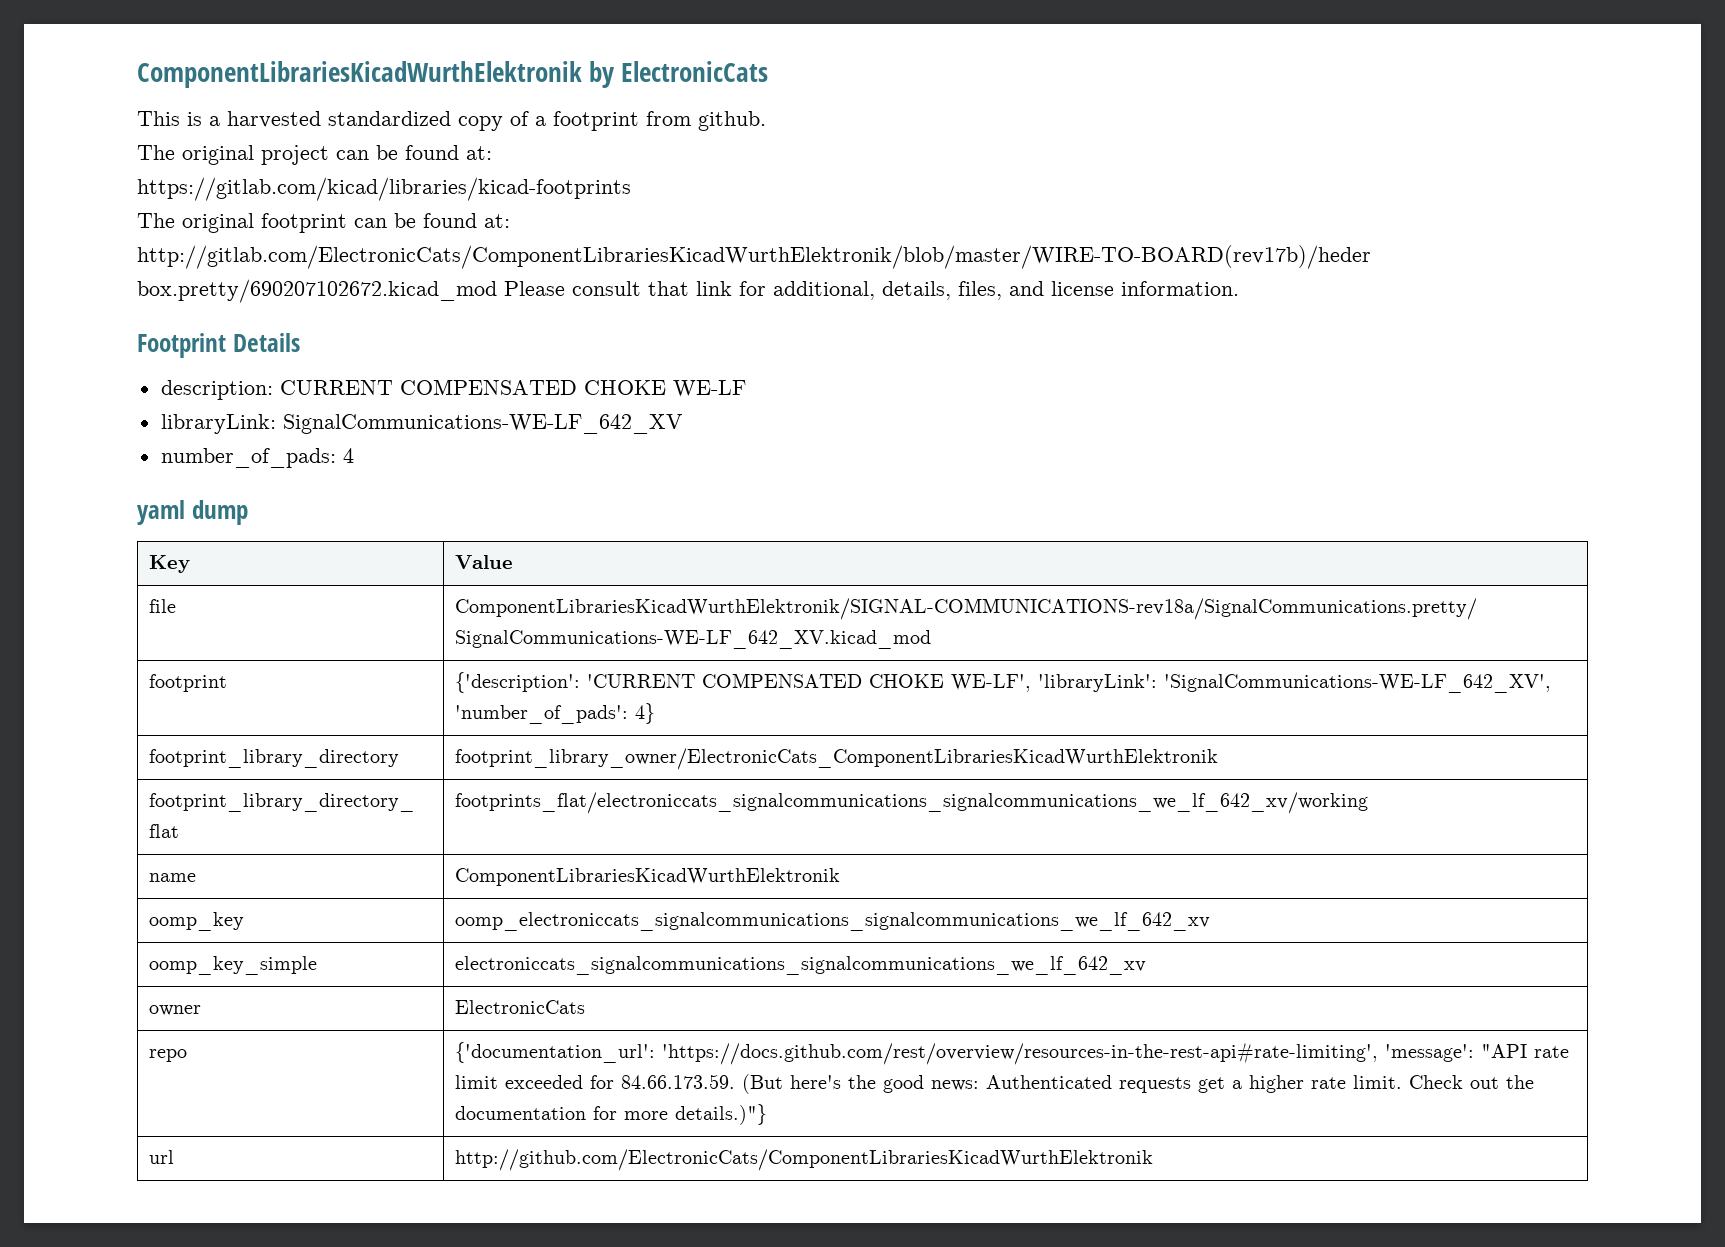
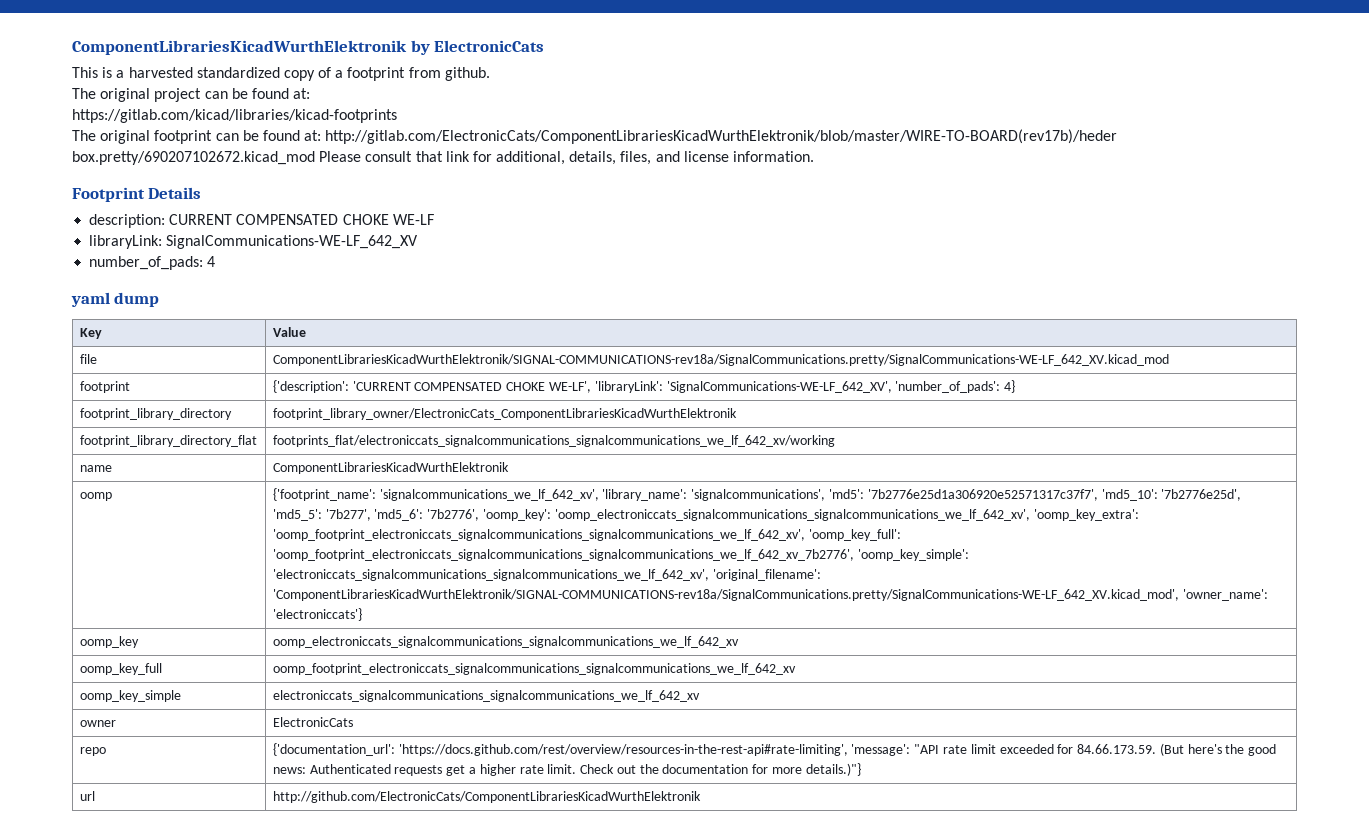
+ oomp | {'footprint_name': 'signalcommunications_we_lf_642_xv', 'library_name': 'signalcommunications', 'md5': '7b2776e25d1a306920e52571317c37f7', 'md5_10': '7b2776e25d', 'md5_5': '7b277', 'md5_6': '7b2776', 'oomp_key': 'oomp_electroniccats_signalcommunications_signalcommunications_we_lf_642_xv', 'oomp_key_extra': 'oomp_footprint_electroniccats_signalcommunications_signalcommunications_we_lf_642_xv', 'oomp_key_full': 'oomp_footprint_electroniccats_signalcommunications_signalcommunications_we_lf_642_xv_7b2776', 'oomp_key_simple': 'electroniccats_signalcommunications_signalcommunications_we_lf_642_xv', 'original_filename': 'ComponentLibrariesKicadWurthElektronik/SIGNAL-COMMUNICATIONS-rev18a/SignalCommunications.pretty/SignalCommunications-WE-LF_642_XV.kicad_mod', 'owner_name': 'electroniccats'}
+ oomp_key_full | oomp_footprint_electroniccats_signalcommunications_signalcommunications_we_lf_642_xv

